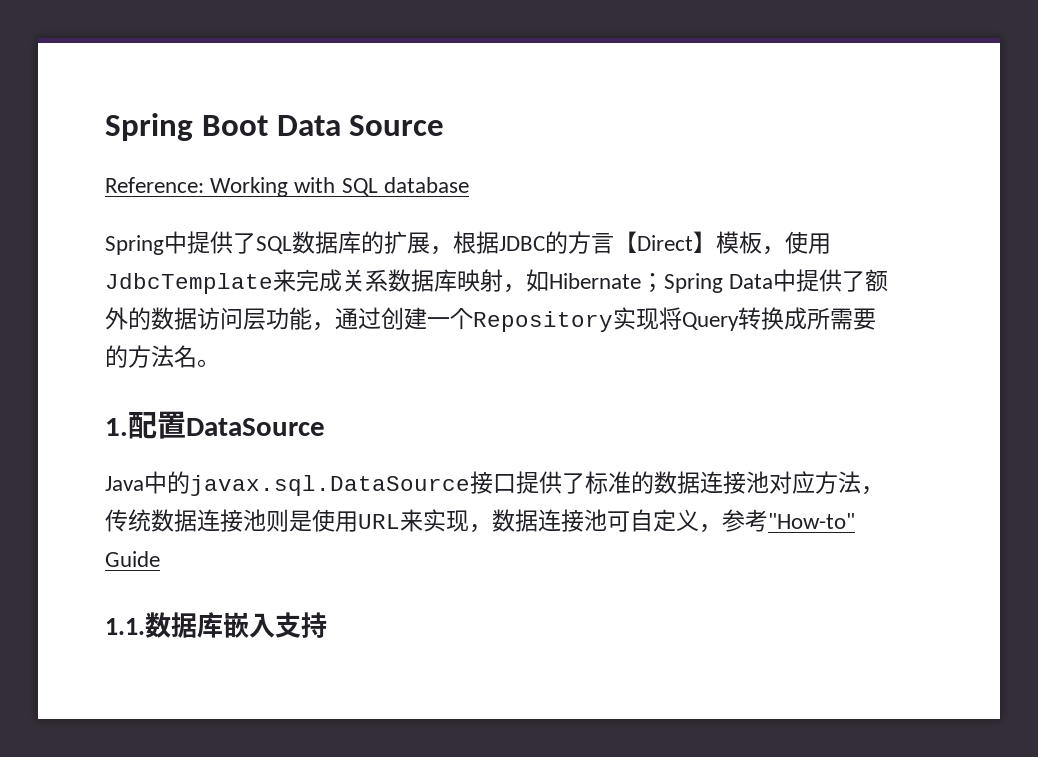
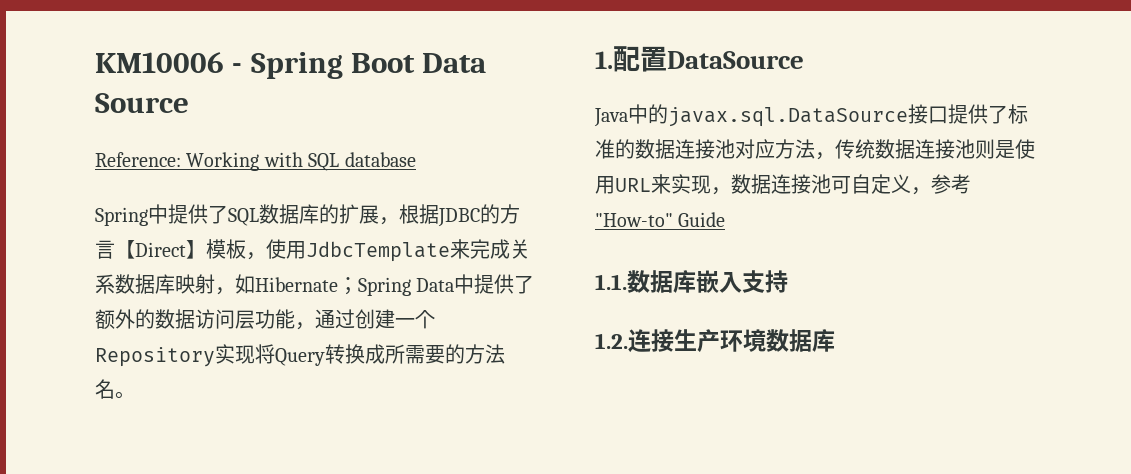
- Spring Boot Data Source
+ KM10006 - Spring Boot Data Source
+ 1.2.连接生产环境数据库

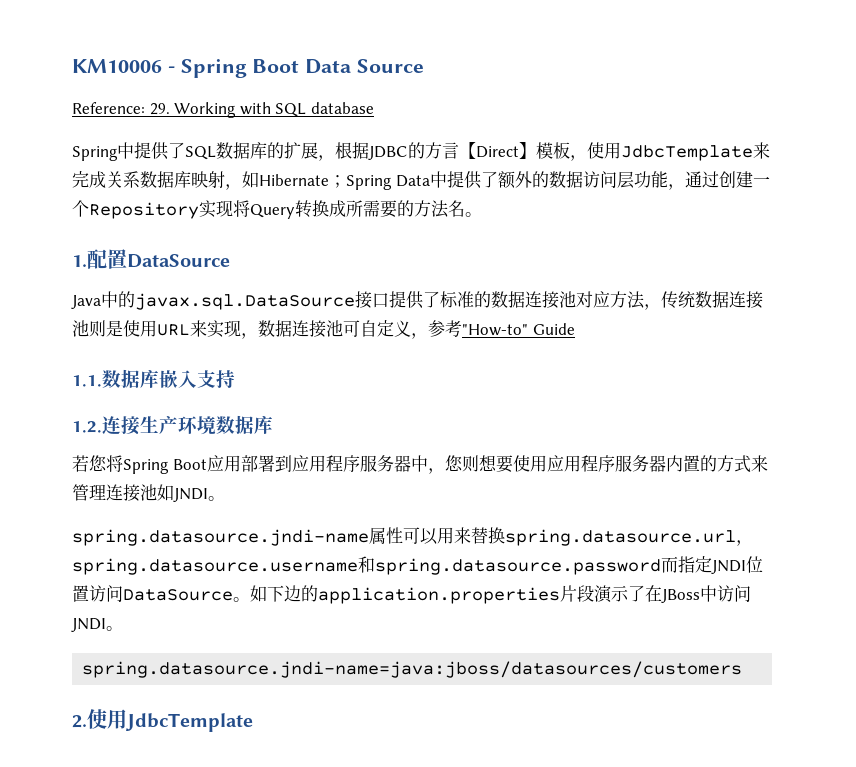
- Reference: Working with SQL database
+ Reference: 29. Working with SQL database
+ 若您将Spring Boot应用部署到应用程序服务器中，您则想要使用应用程序服务器内置的方式来管理连接池如JNDI。
+ spring.datasource.jndi-name属性可以用来替换spring.datasource.url，spring.datasource.username和spring.datasource.password而指定JNDI位置访问DataSource。如下边的application.properties片段演示了在JBoss中访问JNDI。
+ spring.datasource.jndi-name=java:jboss/datasources/customers
+ 2.使用JdbcTemplate

